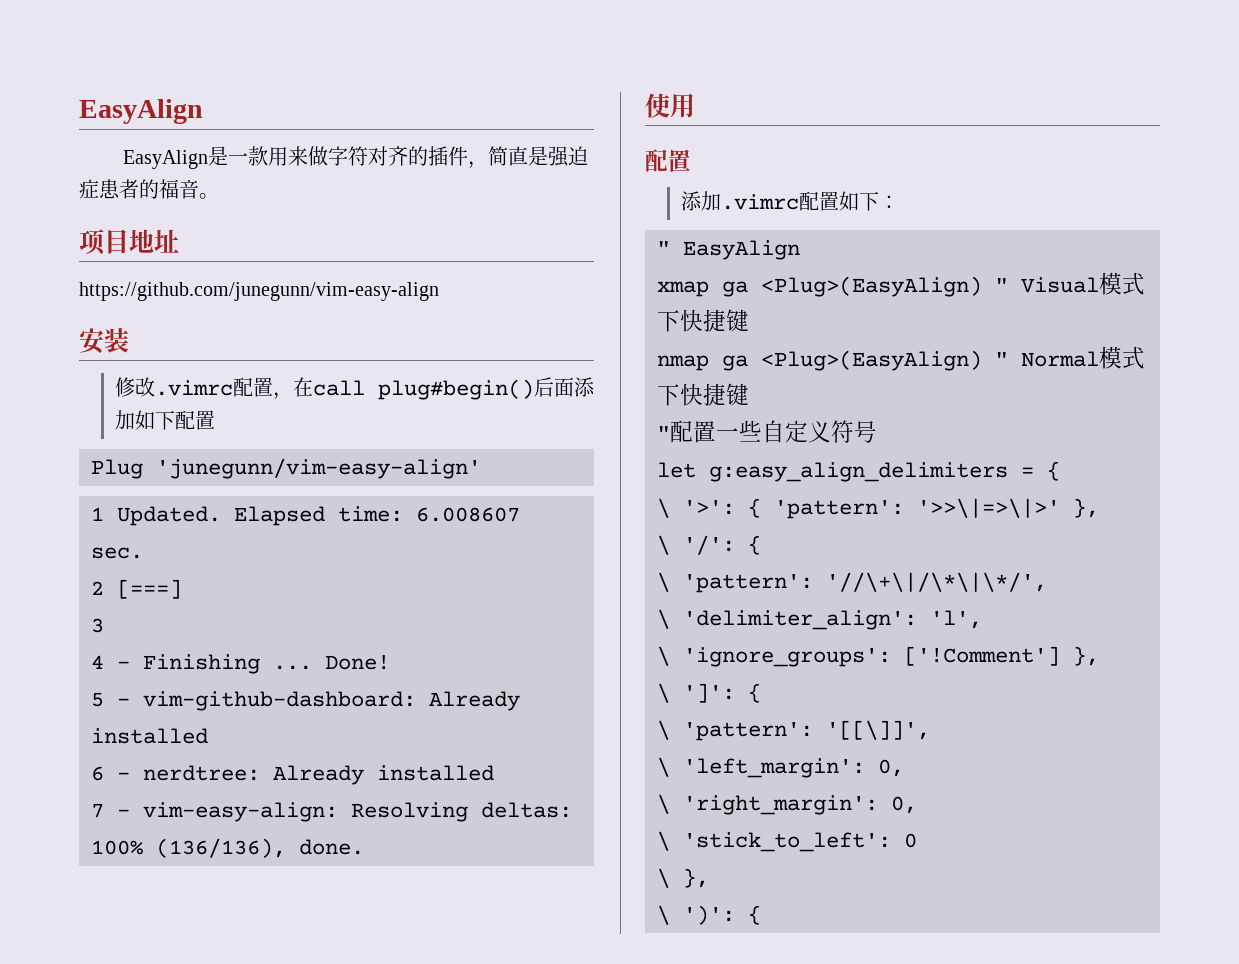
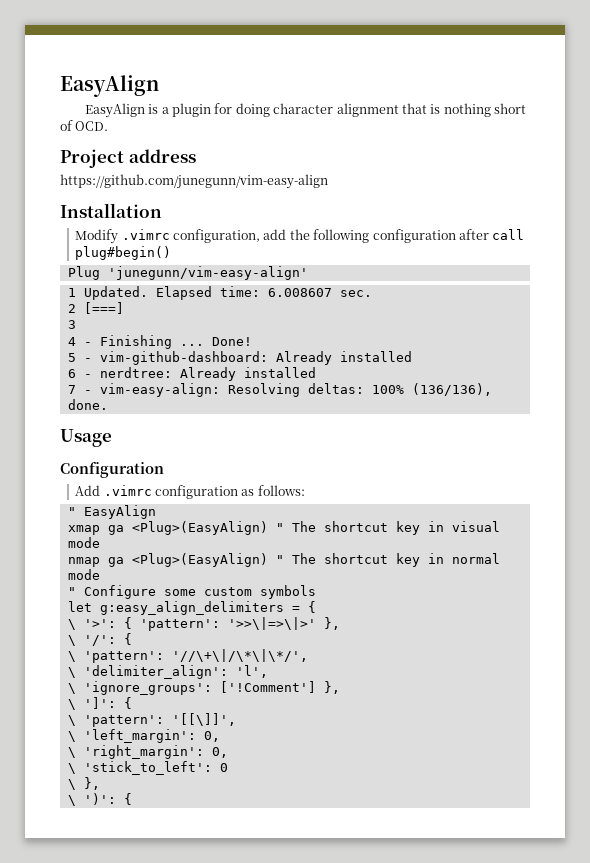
- EasyAlign是一款用来做字符对齐的插件，简直是强迫症患者的福音。
- 项目地址
+ EasyAlign is a plugin for doing character alignment that is nothing short of OCD.
+ Project address
  https://github.com/junegunn/vim-easy-align
- 安装
- 修改.vimrc配置，在call plug#begin()后面添加如下配置
+ Installation
+ Modify .vimrc configuration, add the following configuration after call plug#begin()
- 使用
- 配置
- 添加.vimrc配置如下：
+ Usage
+ Configuration
+ Add .vimrc configuration as follows:
- xmap ga <Plug>(EasyAlign) " Visual模式下快捷键
- nmap ga <Plug>(EasyAlign) " Normal模式下快捷键
- "配置一些自定义符号
+ xmap ga <Plug>(EasyAlign) " The shortcut key in visual mode
+ nmap ga <Plug>(EasyAlign) " The shortcut key in normal mode
+ " Configure some custom symbols

